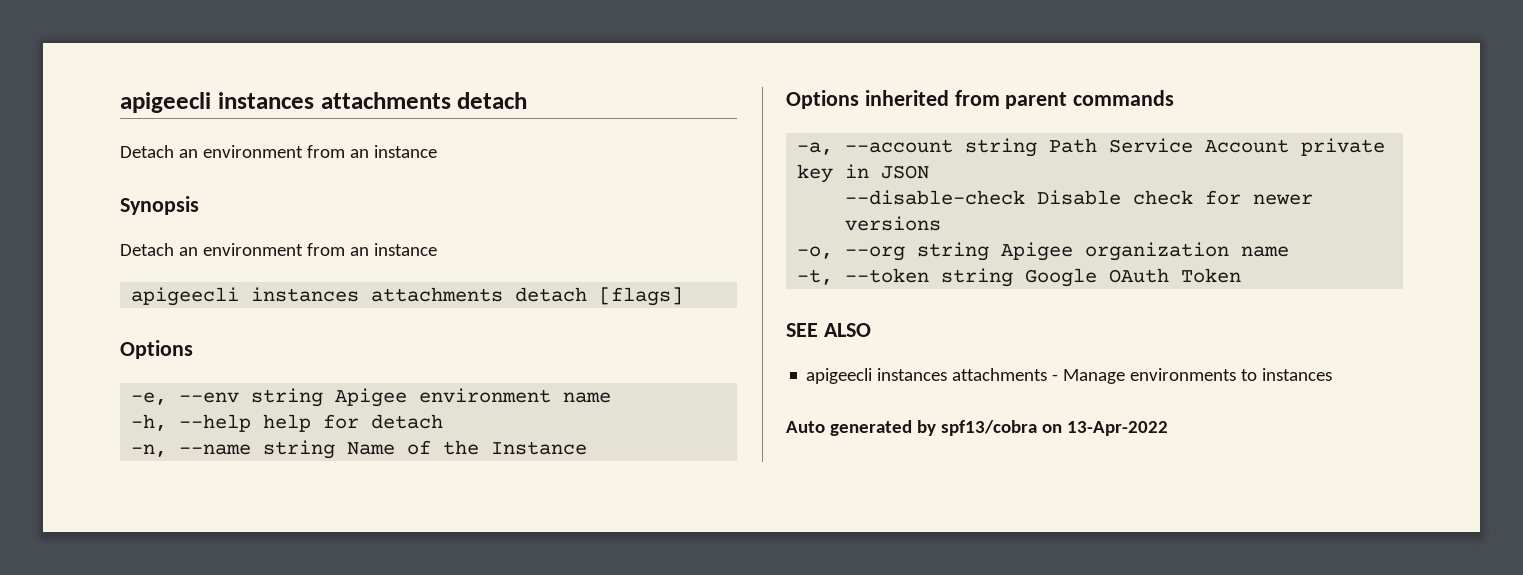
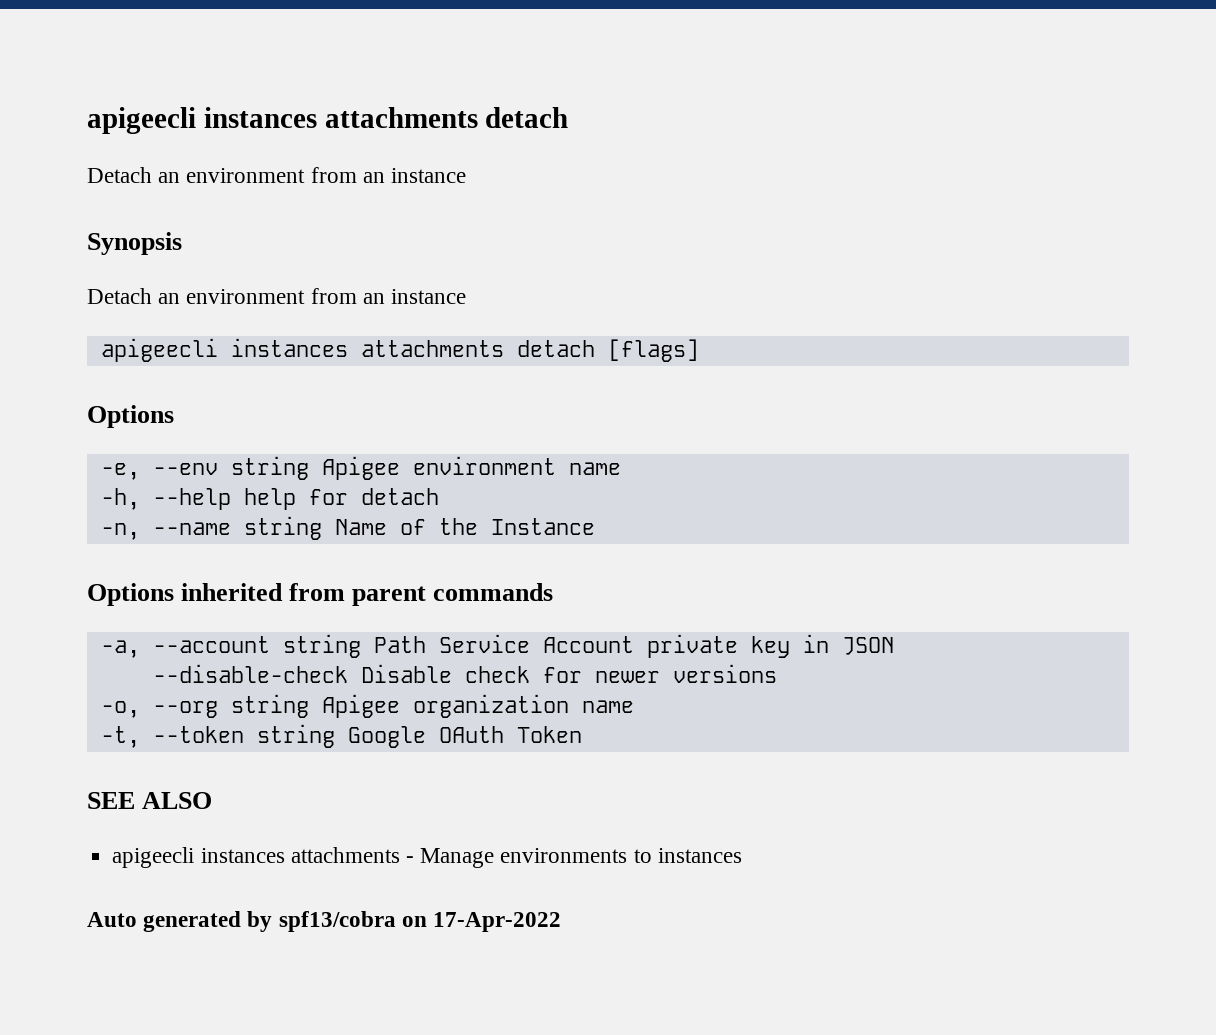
- Auto generated by spf13/cobra on 13-Apr-2022
+ Auto generated by spf13/cobra on 17-Apr-2022

